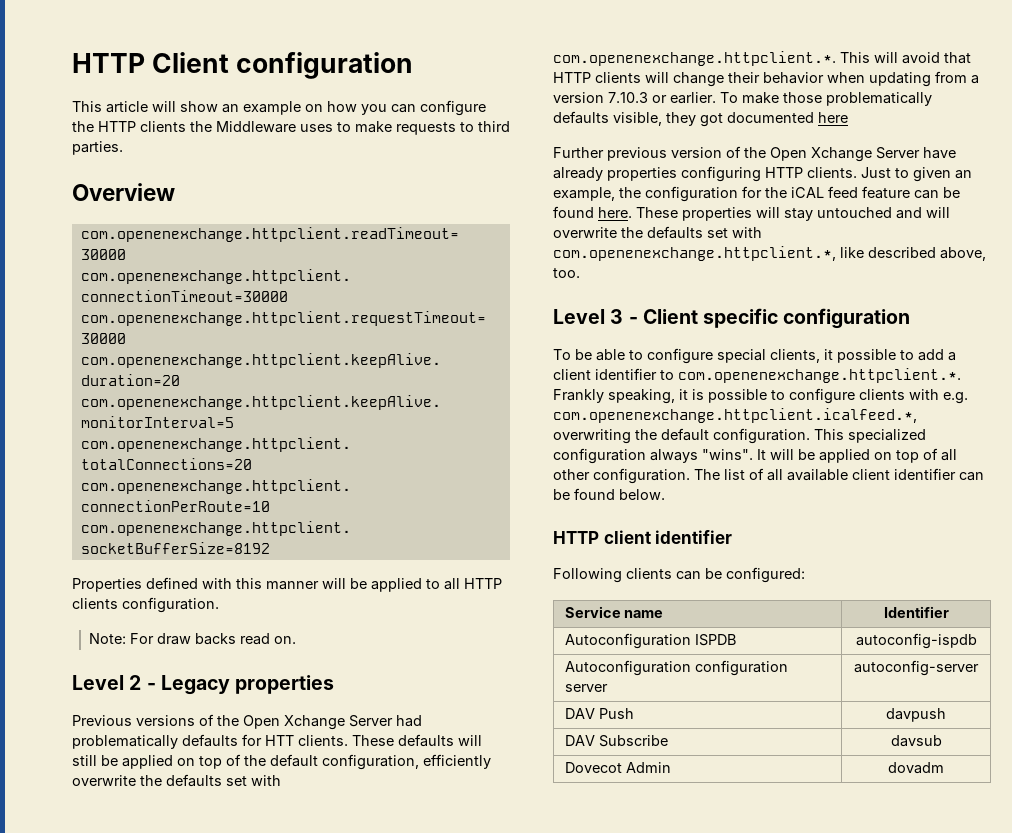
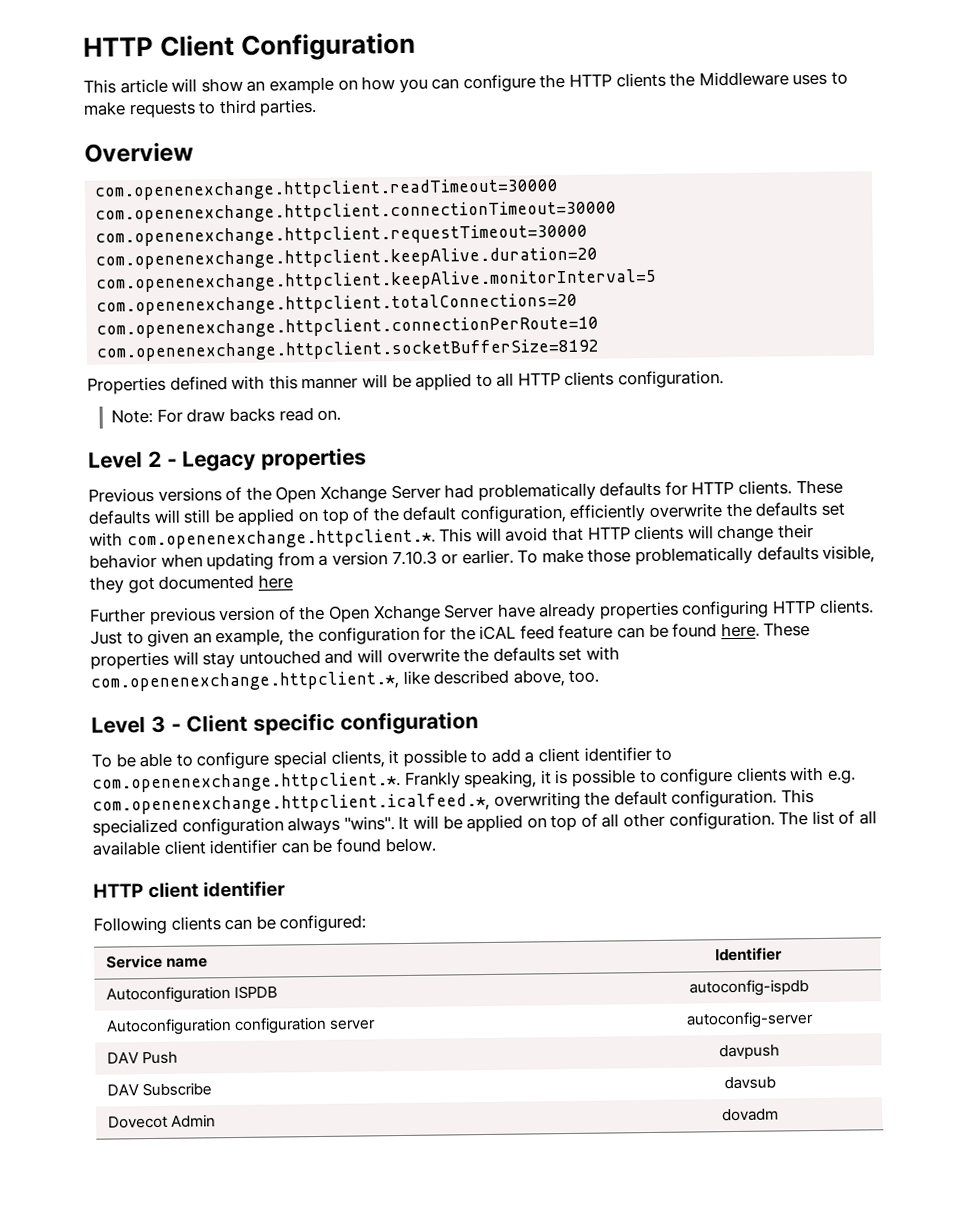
- HTTP Client configuration
+ HTTP Client Configuration
- Previous versions of the Open Xchange Server had problematically defaults for HTT clients.
+ Previous versions of the Open Xchange Server had problematically defaults for HTTP clients.

